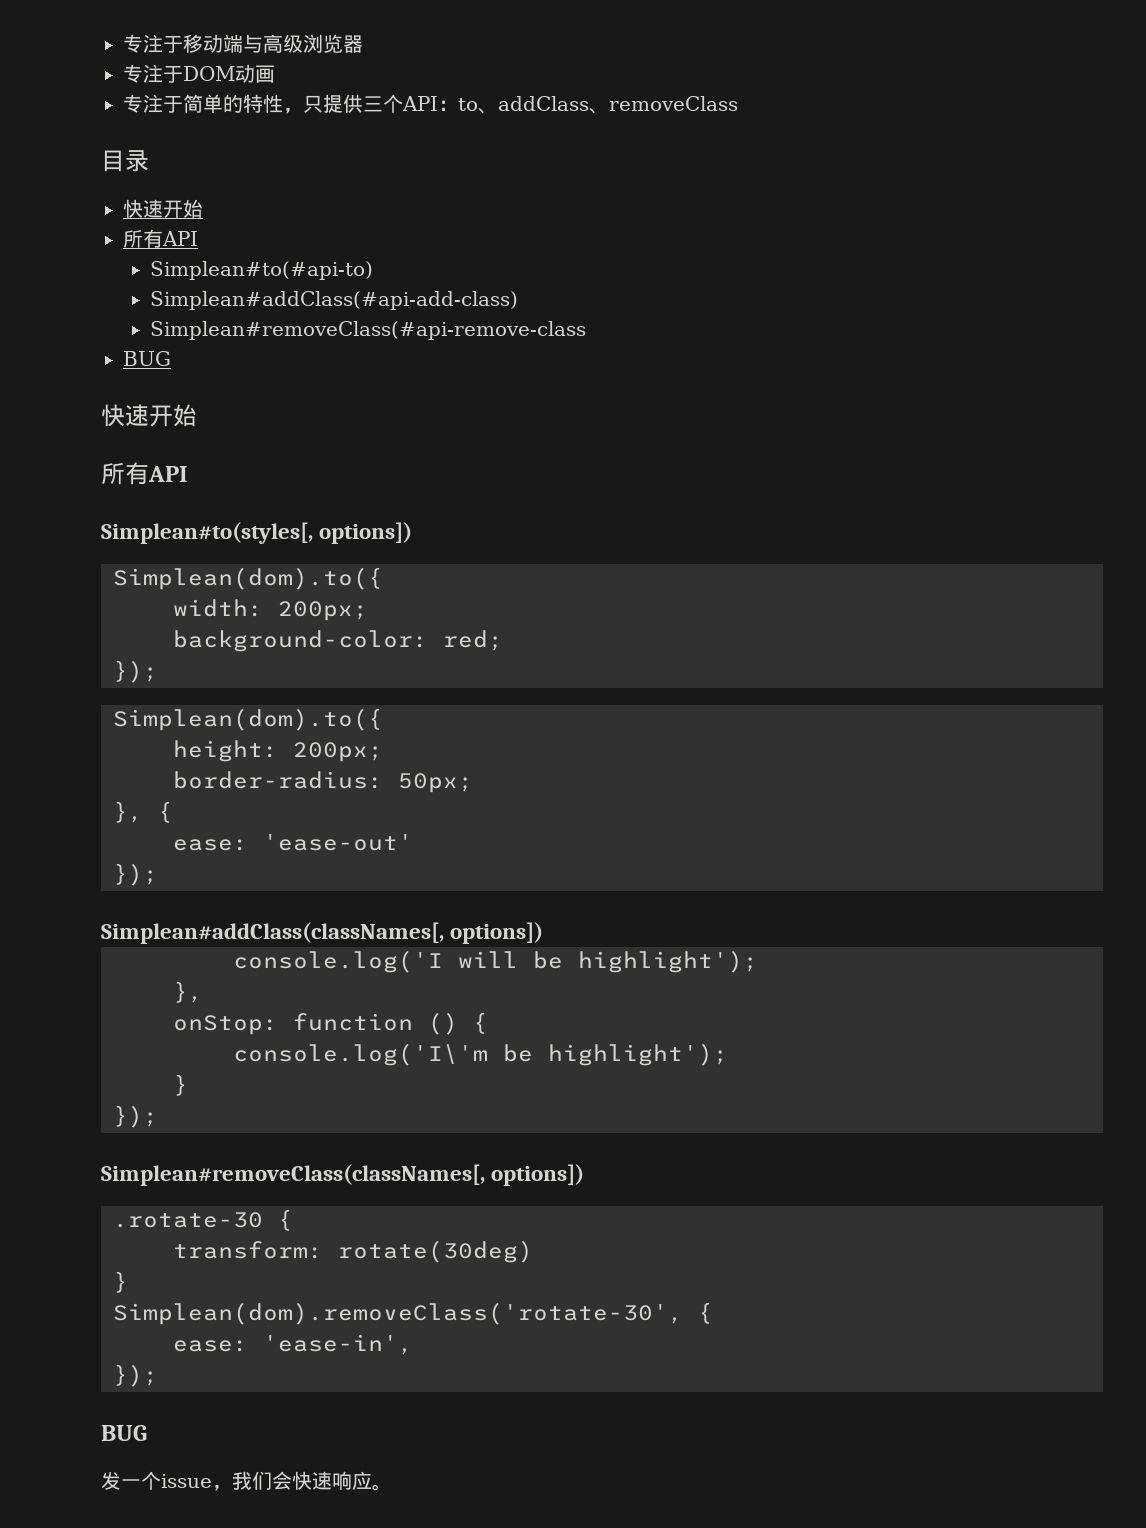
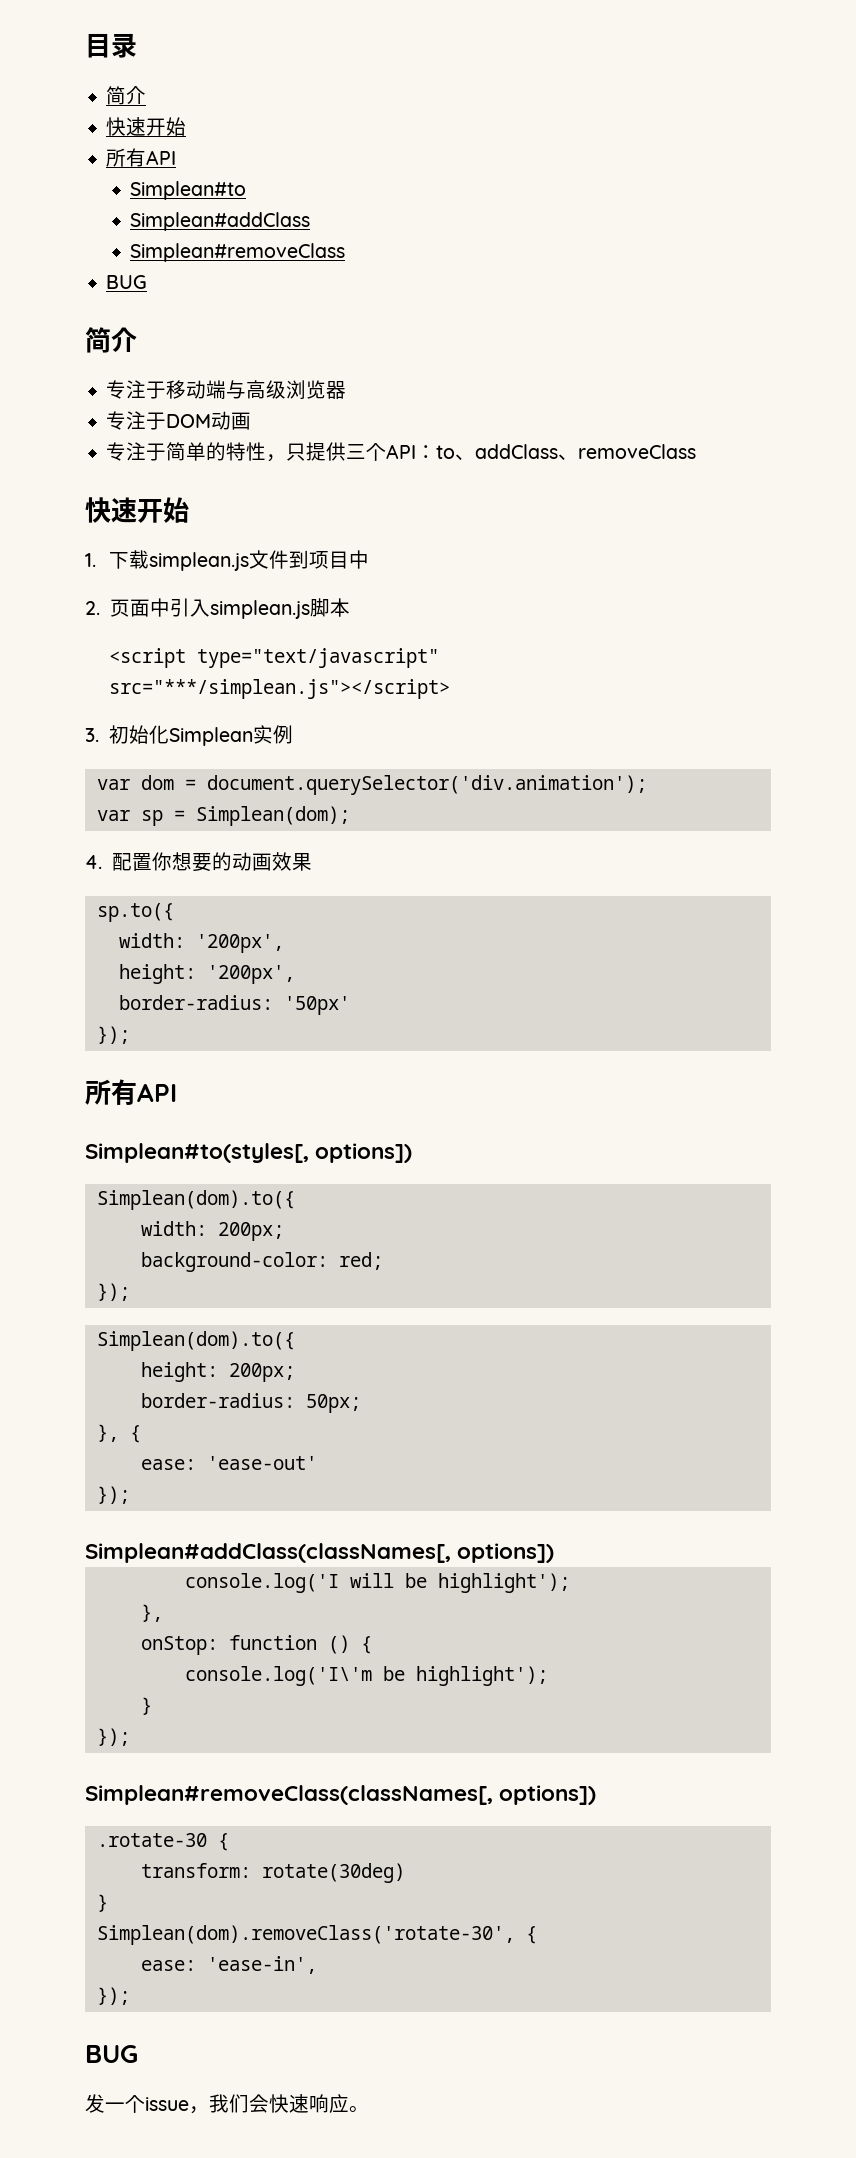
+ 目录
+ 简介
+ 快速开始
+ 所有API
+ Simplean#to
+ Simplean#addClass
+ Simplean#removeClass
+ BUG
+ 简介
  专注于简单的特性，只提供三个API：to、addClass、removeClass
- 目录
  快速开始
- 所有API
- Simplean#to(#api-to)
- Simplean#addClass(#api-add-class)
- Simplean#removeClass(#api-remove-class
- BUG
- 快速开始
+ 1.下载simplean.js文件到项目中
+ 2.页面中引入simplean.js脚本
+ <script type="text/javascript" src="***/simplean.js"></script>
+ 3.初始化Simplean实例
+ var dom = document.querySelector('div.animation');
+ var sp = Simplean(dom);
+ 4.配置你想要的动画效果
+ sp.to({
+ width: '200px',
+ height: '200px',
+ border-radius: '50px'
+ });

